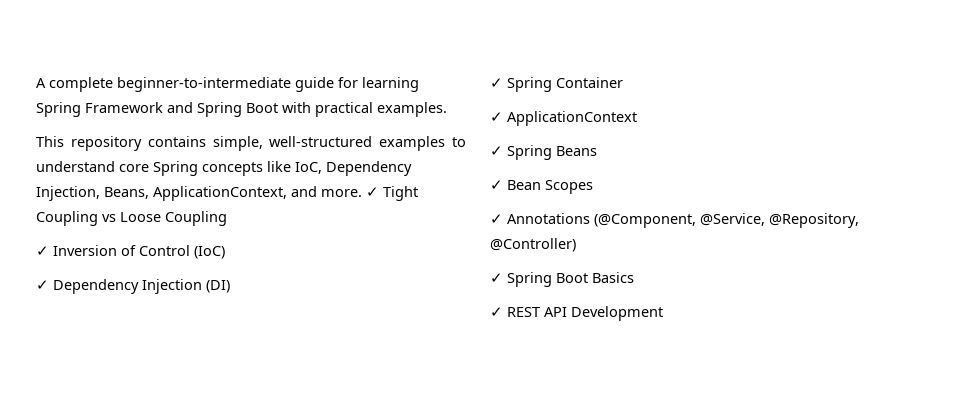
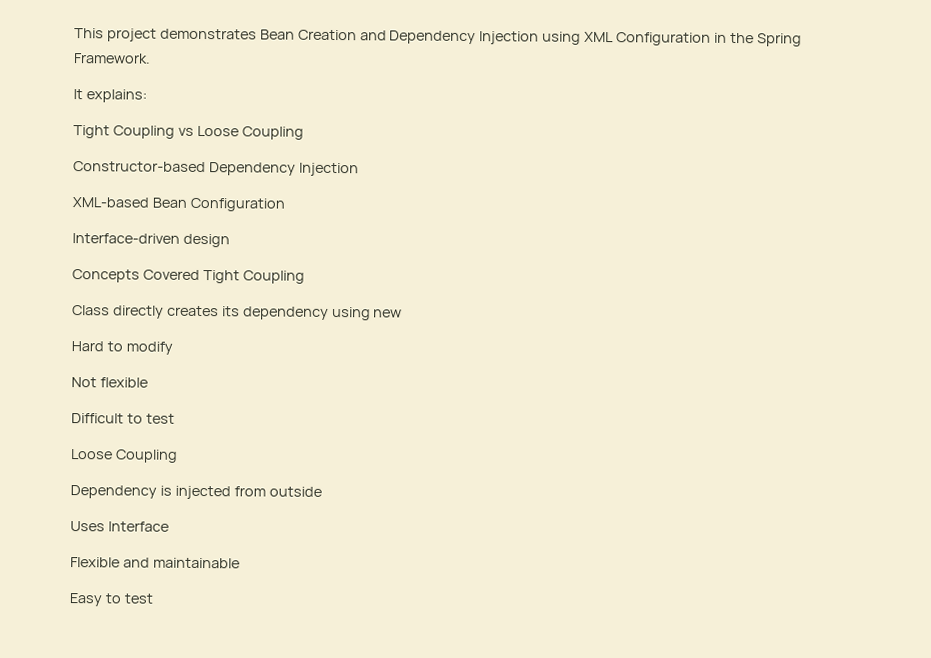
- A complete beginner-to-intermediate guide for learning Spring Framework and Spring Boot with practical examples.
- This repository contains simple, well-structured examples to understand core Spring concepts like IoC, Dependency Injection, Beans, ApplicationContext, and more. ✓ Tight Coupling vs Loose Coupling
+ This project demonstrates Bean Creation and Dependency Injection using XML Configuration in the Spring Framework.
+ It explains:
+ Tight Coupling vs Loose Coupling
- ✓ Inversion of Control (IoC)
- ✓ Dependency Injection (DI)
- ✓ Spring Container
- ✓ ApplicationContext
- ✓ Spring Beans
- ✓ Bean Scopes
- ✓ Annotations (@Component, @Service, @Repository, @Controller)
- ✓ Spring Boot Basics
- ✓ REST API Development
+ Constructor-based Dependency Injection
+ XML-based Bean Configuration
+ Interface-driven design
+ Concepts Covered Tight Coupling
+ Class directly creates its dependency using new
+ Hard to modify
+ Not flexible
+ Difficult to test
+ Loose Coupling
+ Dependency is injected from outside
+ Uses Interface
+ Flexible and maintainable
+ Easy to test

